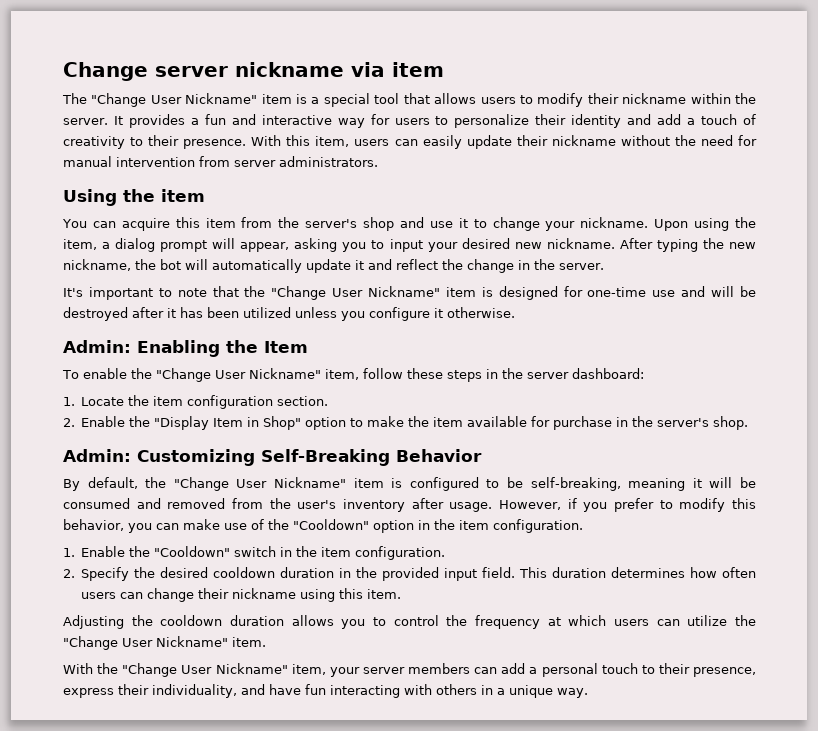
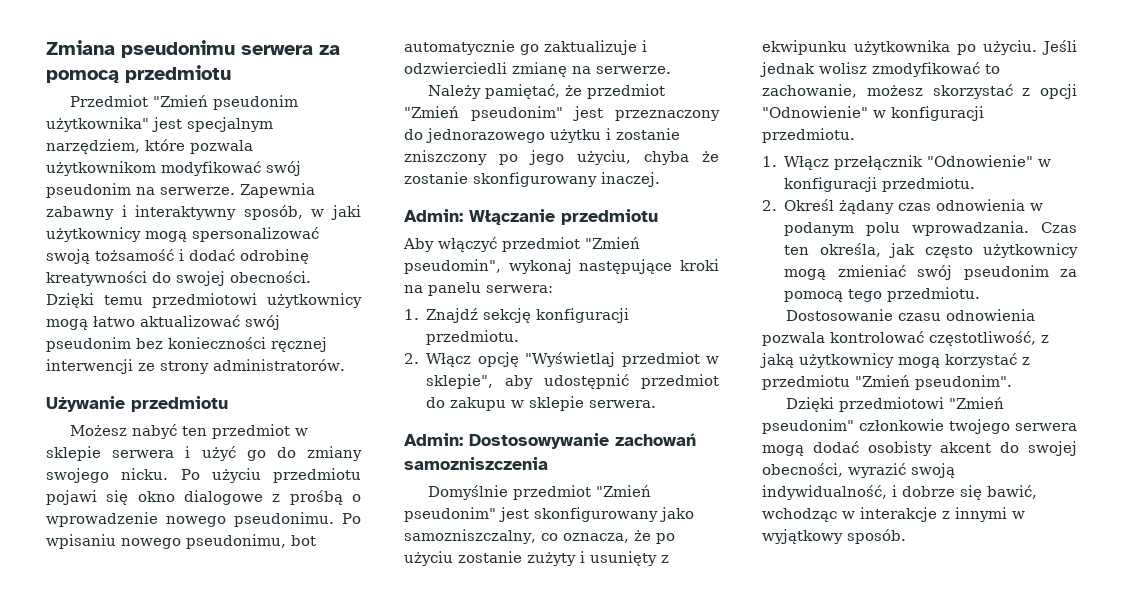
- Change server nickname via item
- The "Change User Nickname" item is a special tool that allows users to modify their nickname within the server. It provides a fun and interactive way for users to personalize their identity and add a touch of creativity to their presence. With this item, users can easily update their nickname without the need for manual intervention from server administrators.
- Using the item
- You can acquire this item from the server's shop and use it to change your nickname. Upon using the item, a dialog prompt will appear, asking you to input your desired new nickname. After typing the new nickname, the bot will automatically update it and reflect the change in the server.
- It's important to note that the "Change User Nickname" item is designed for one-time use and will be destroyed after it has been utilized unless you configure it otherwise.
- Admin: Enabling the Item
- To enable the "Change User Nickname" item, follow these steps in the server dashboard:
- 1. Locate the item configuration section.
- 2. Enable the "Display Item in Shop" option to make the item available for purchase in the server's shop.
- Admin: Customizing Self-Breaking Behavior
- By default, the "Change User Nickname" item is configured to be self-breaking, meaning it will be consumed and removed from the user's inventory after usage. However, if you prefer to modify this behavior, you can make use of the "Cooldown" option in the item configuration.
- 1. Enable the "Cooldown" switch in the item configuration.
- 2. Specify the desired cooldown duration in the provided input field. This duration determines how often users can change their nickname using this item.
- Adjusting the cooldown duration allows you to control the frequency at which users can utilize the "Change User Nickname" item.
- With the "Change User Nickname" item, your server members can add a personal touch to their presence, express their individuality, and have fun interacting with others in a unique way.
+ Zmiana pseudonimu serwera za pomocą przedmiotu
+ Przedmiot "Zmień pseudonim użytkownika" jest specjalnym narzędziem, które pozwala użytkownikom modyfikować swój pseudonim na serwerze. Zapewnia zabawny i interaktywny sposób, w jaki użytkownicy mogą spersonalizować swoją tożsamość i dodać odrobinę kreatywności do swojej obecności. Dzięki temu przedmiotowi użytkownicy mogą łatwo aktualizować swój pseudonim bez konieczności ręcznej interwencji ze strony administratorów.
+ Używanie przedmiotu
+ Możesz nabyć ten przedmiot w sklepie serwera i użyć go do zmiany swojego nicku. Po użyciu przedmiotu pojawi się okno dialogowe z prośbą o wprowadzenie nowego pseudonimu. Po wpisaniu nowego pseudonimu, bot automatycznie go zaktualizuje i odzwierciedli zmianę na serwerze.
+ Należy pamiętać, że przedmiot "Zmień pseudonim" jest przeznaczony do jednorazowego użytku i zostanie zniszczony po jego użyciu, chyba że zostanie skonfigurowany inaczej.
+ Admin: Włączanie przedmiotu
+ Aby włączyć przedmiot "Zmień pseudomin", wykonaj następujące kroki na panelu serwera:
+ 1. Znajdź sekcję konfiguracji przedmiotu.
+ 2. Włącz opcję "Wyświetlaj przedmiot w sklepie", aby udostępnić przedmiot do zakupu w sklepie serwera.
+ Admin: Dostosowywanie zachowań samozniszczenia
+ Domyślnie przedmiot "Zmień pseudonim" jest skonfigurowany jako samozniszczalny, co oznacza, że po użyciu zostanie zużyty i usunięty z ekwipunku użytkownika po użyciu. Jeśli jednak wolisz zmodyfikować to zachowanie, możesz skorzystać z opcji "Odnowienie" w konfiguracji przedmiotu.
+ 1. Włącz przełącznik "Odnowienie" w konfiguracji przedmiotu.
+ 2. Określ żądany czas odnowienia w podanym polu wprowadzania. Czas ten określa, jak często użytkownicy mogą zmieniać swój pseudonim za pomocą tego przedmiotu.
+ Dostosowanie czasu odnowienia pozwala kontrolować częstotliwość, z jaką użytkownicy mogą korzystać z przedmiotu "Zmień pseudonim".
+ Dzięki przedmiotowi "Zmień pseudonim" członkowie twojego serwera mogą dodać osobisty akcent do swojej obecności, wyrazić swoją indywidualność, i dobrze się bawić, wchodząc w interakcje z innymi w wyjątkowy sposób.

